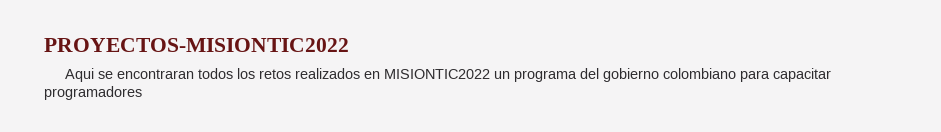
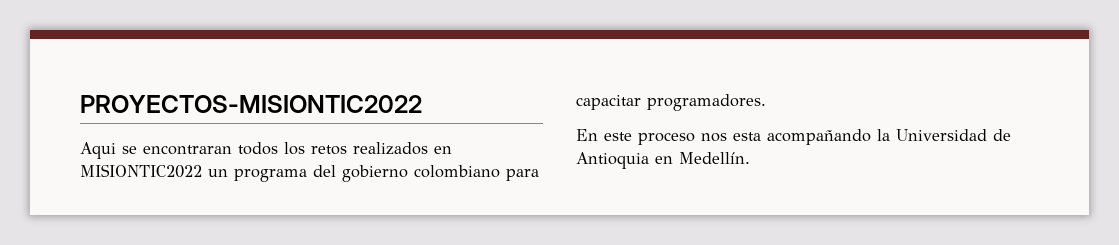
- Aqui se encontraran todos los retos realizados en MISIONTIC2022 un programa del gobierno colombiano para capacitar programadores
+ Aqui se encontraran todos los retos realizados en MISIONTIC2022 un programa del gobierno colombiano para capacitar programadores.
+ En este proceso nos esta acompañando la Universidad de Antioquia en Medellín.

